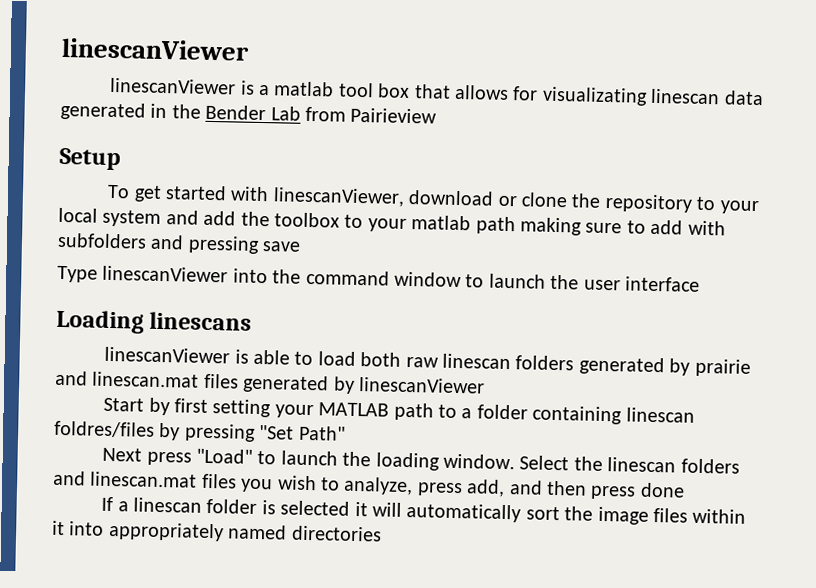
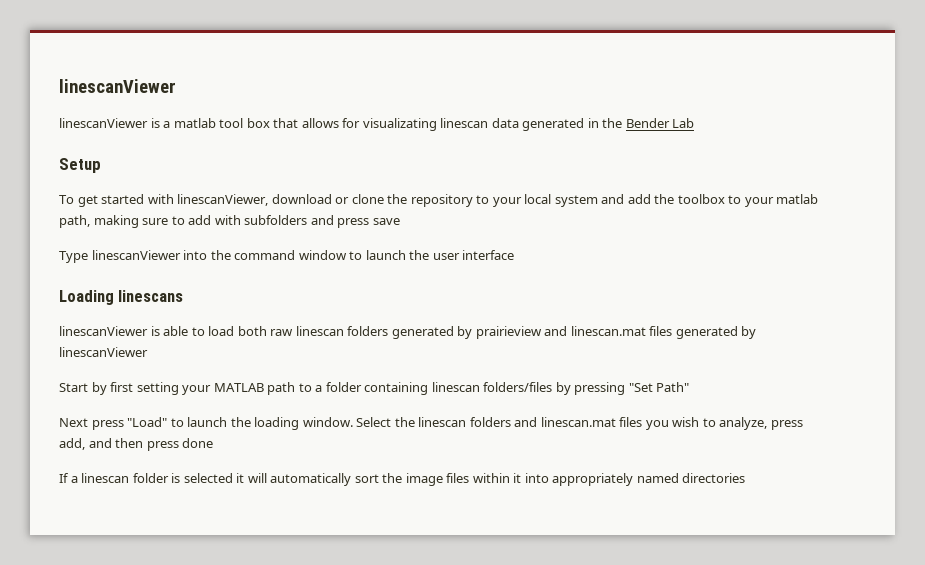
- linescanViewer is a matlab tool box that allows for visualizating linescan data generated in the Bender Lab from Pairieview
+ linescanViewer is a matlab tool box that allows for visualizating linescan data generated in the Bender Lab
- To get started with linescanViewer, download or clone the repository to your local system and add the toolbox to your matlab path making sure to add with subfolders and pressing save
+ To get started with linescanViewer, download or clone the repository to your local system and add the toolbox to your matlab path, making sure to add with subfolders and press save
- linescanViewer is able to load both raw linescan folders generated by prairie and linescan.mat files generated by linescanViewer
+ linescanViewer is able to load both raw linescan folders generated by prairieview and linescan.mat files generated by linescanViewer
- Start by first setting your MATLAB path to a folder containing linescan foldres/files by pressing "Set Path"
+ Start by first setting your MATLAB path to a folder containing linescan folders/files by pressing "Set Path"

